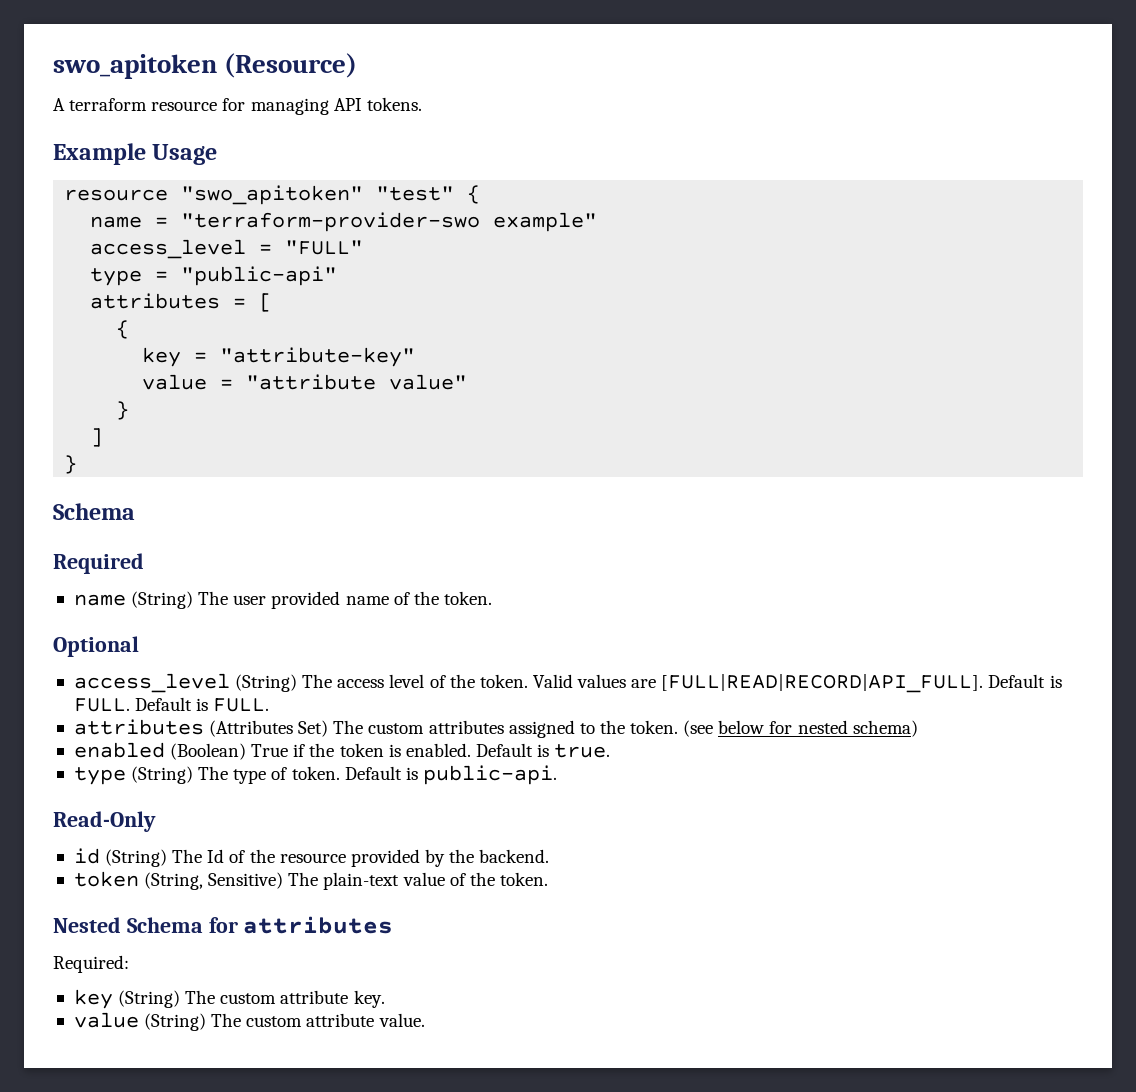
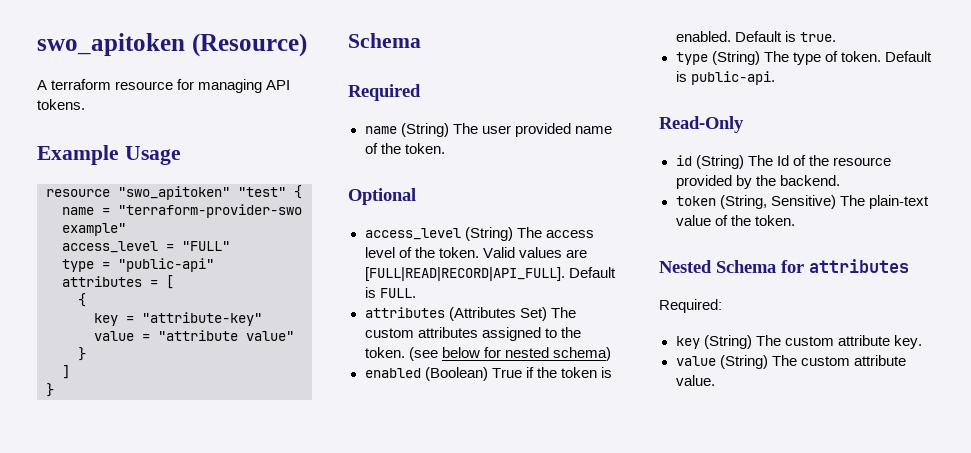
- Default is FULL. Default is FULL.
+ Default is FULL.

